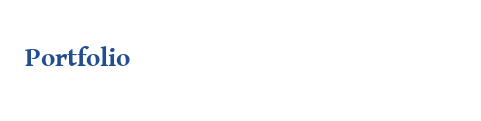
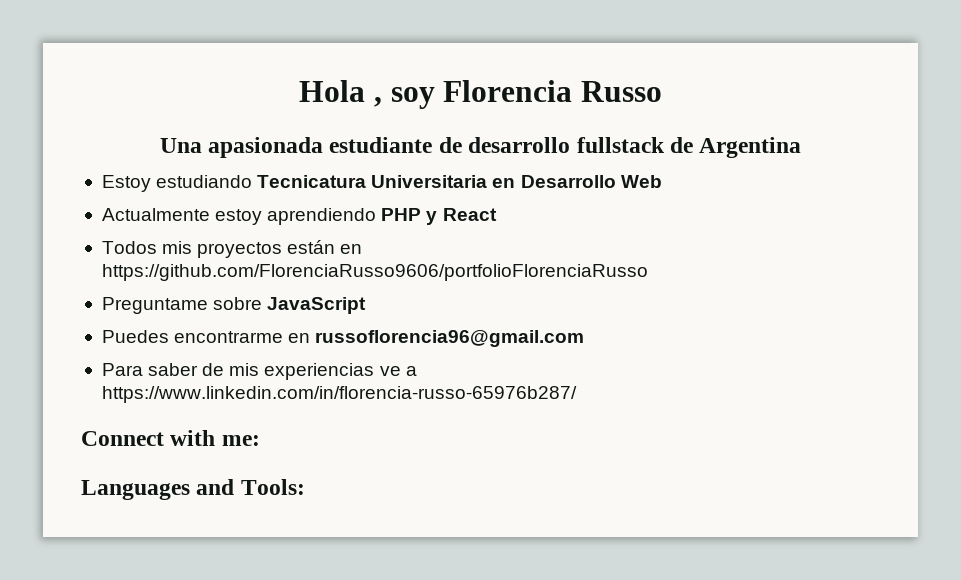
- Portfolio
+ Hola , soy Florencia Russo
+ Una apasionada estudiante de desarrollo fullstack de Argentina
+ Estoy estudiando Tecnicatura Universitaria en Desarrollo Web
+ Actualmente estoy aprendiendo PHP y React
+ Todos mis proyectos están en https://github.com/FlorenciaRusso9606/portfolioFlorenciaRusso
+ Preguntame sobre JavaScript
+ Puedes encontrarme en russoflorencia96@gmail.com
+ Para saber de mis experiencias ve a https://www.linkedin.com/in/florencia-russo-65976b287/
+ Connect with me:
+ Languages and Tools:

